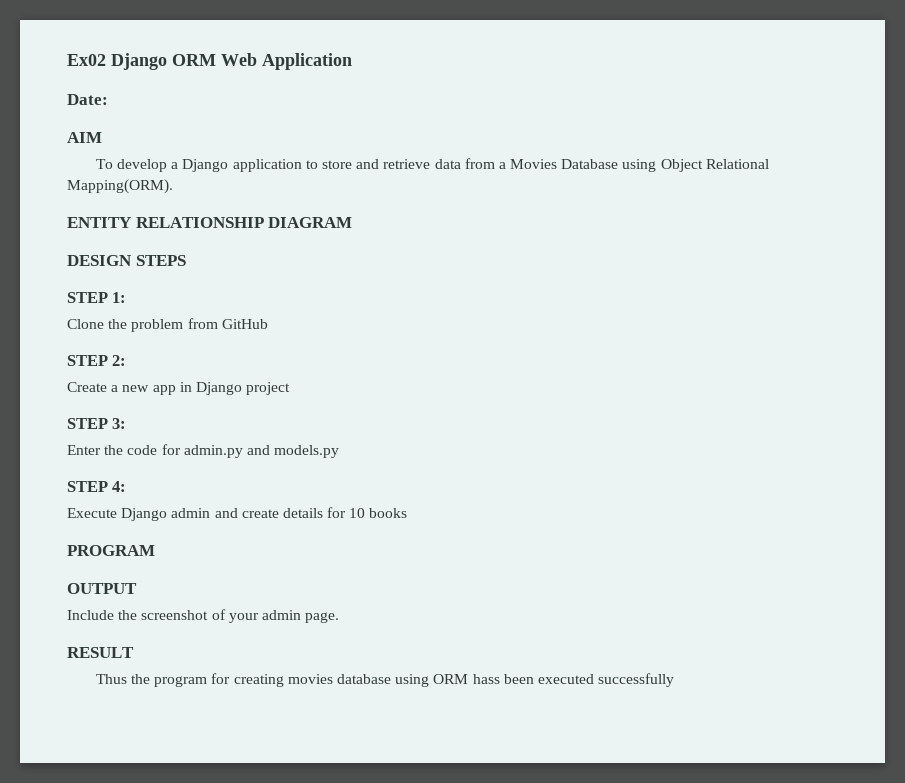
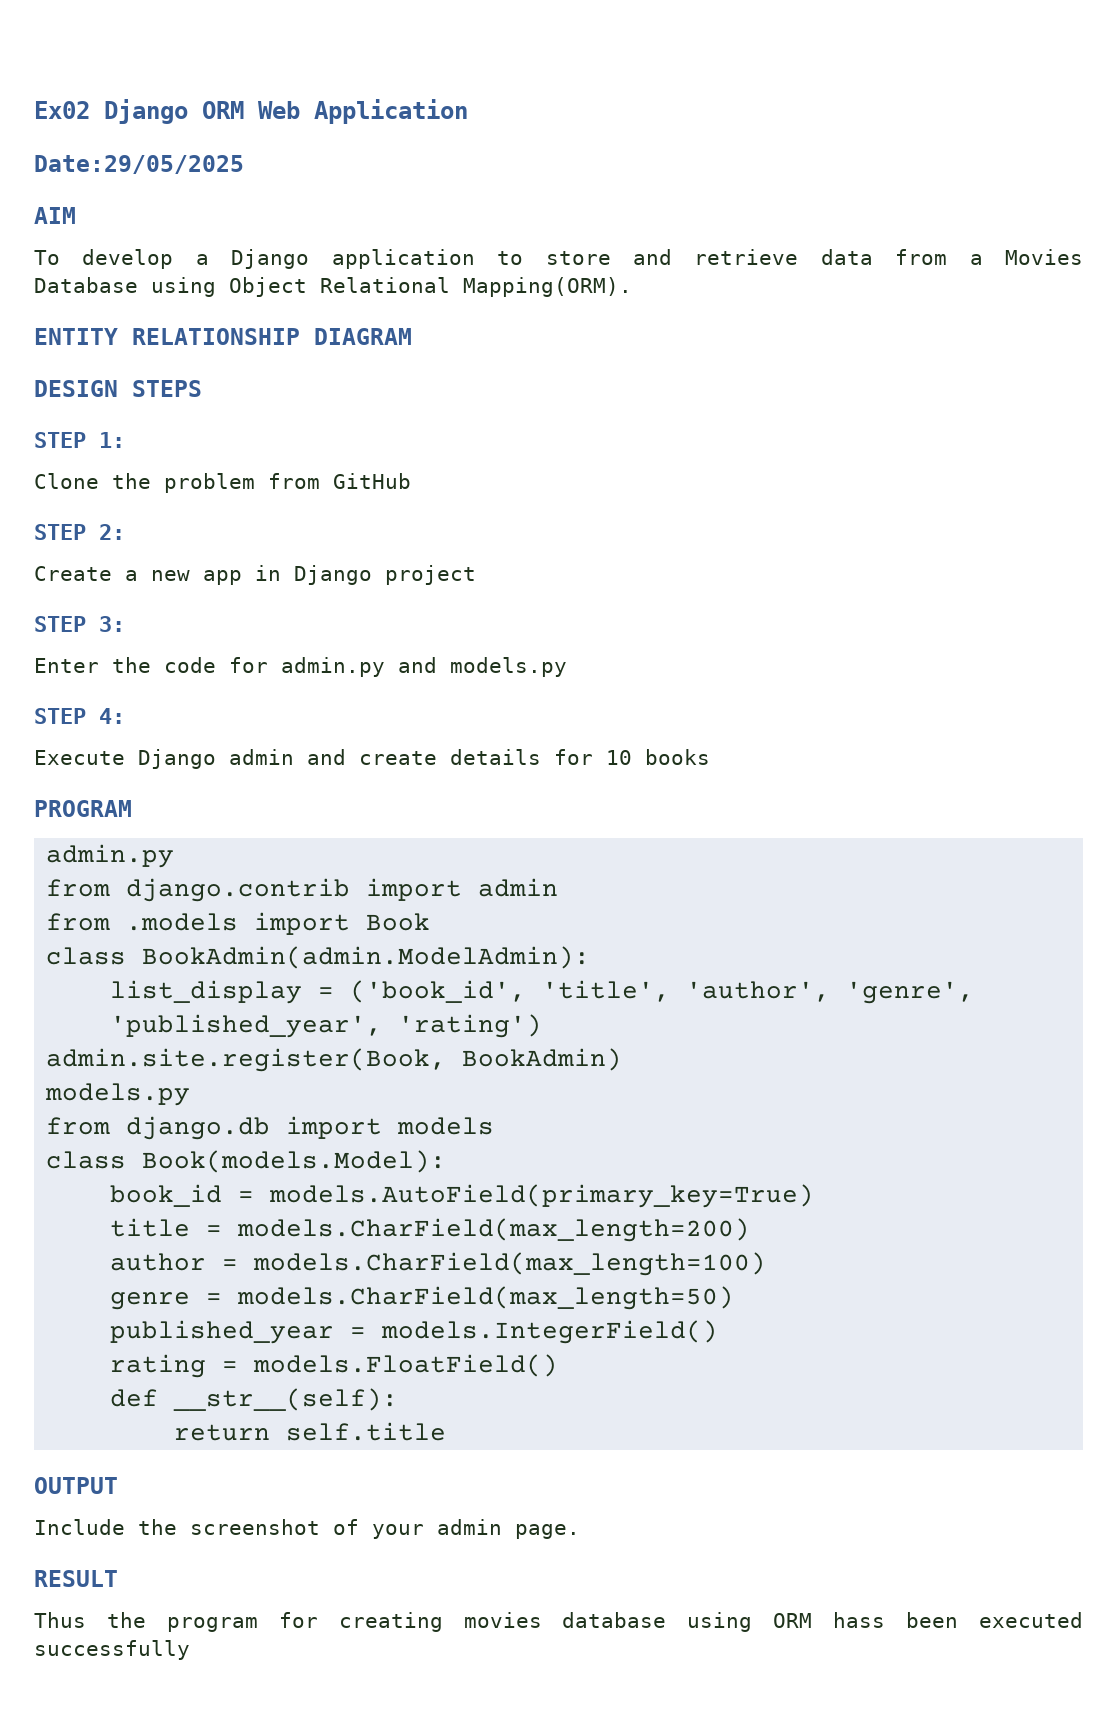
- Date:
+ Date:29/05/2025
  PROGRAM
+ admin.py
+ from django.contrib import admin
+ from .models import Book
+ class BookAdmin(admin.ModelAdmin):
+ list_display = ('book_id', 'title', 'author', 'genre', 'published_year', 'rating')
+ admin.site.register(Book, BookAdmin)
+ models.py
+ from django.db import models
+ class Book(models.Model):
+ book_id = models.AutoField(primary_key=True)
+ title = models.CharField(max_length=200)
+ author = models.CharField(max_length=100)
+ genre = models.CharField(max_length=50)
+ published_year = models.IntegerField()
+ rating = models.FloatField()
+ def __str__(self):
+ return self.title

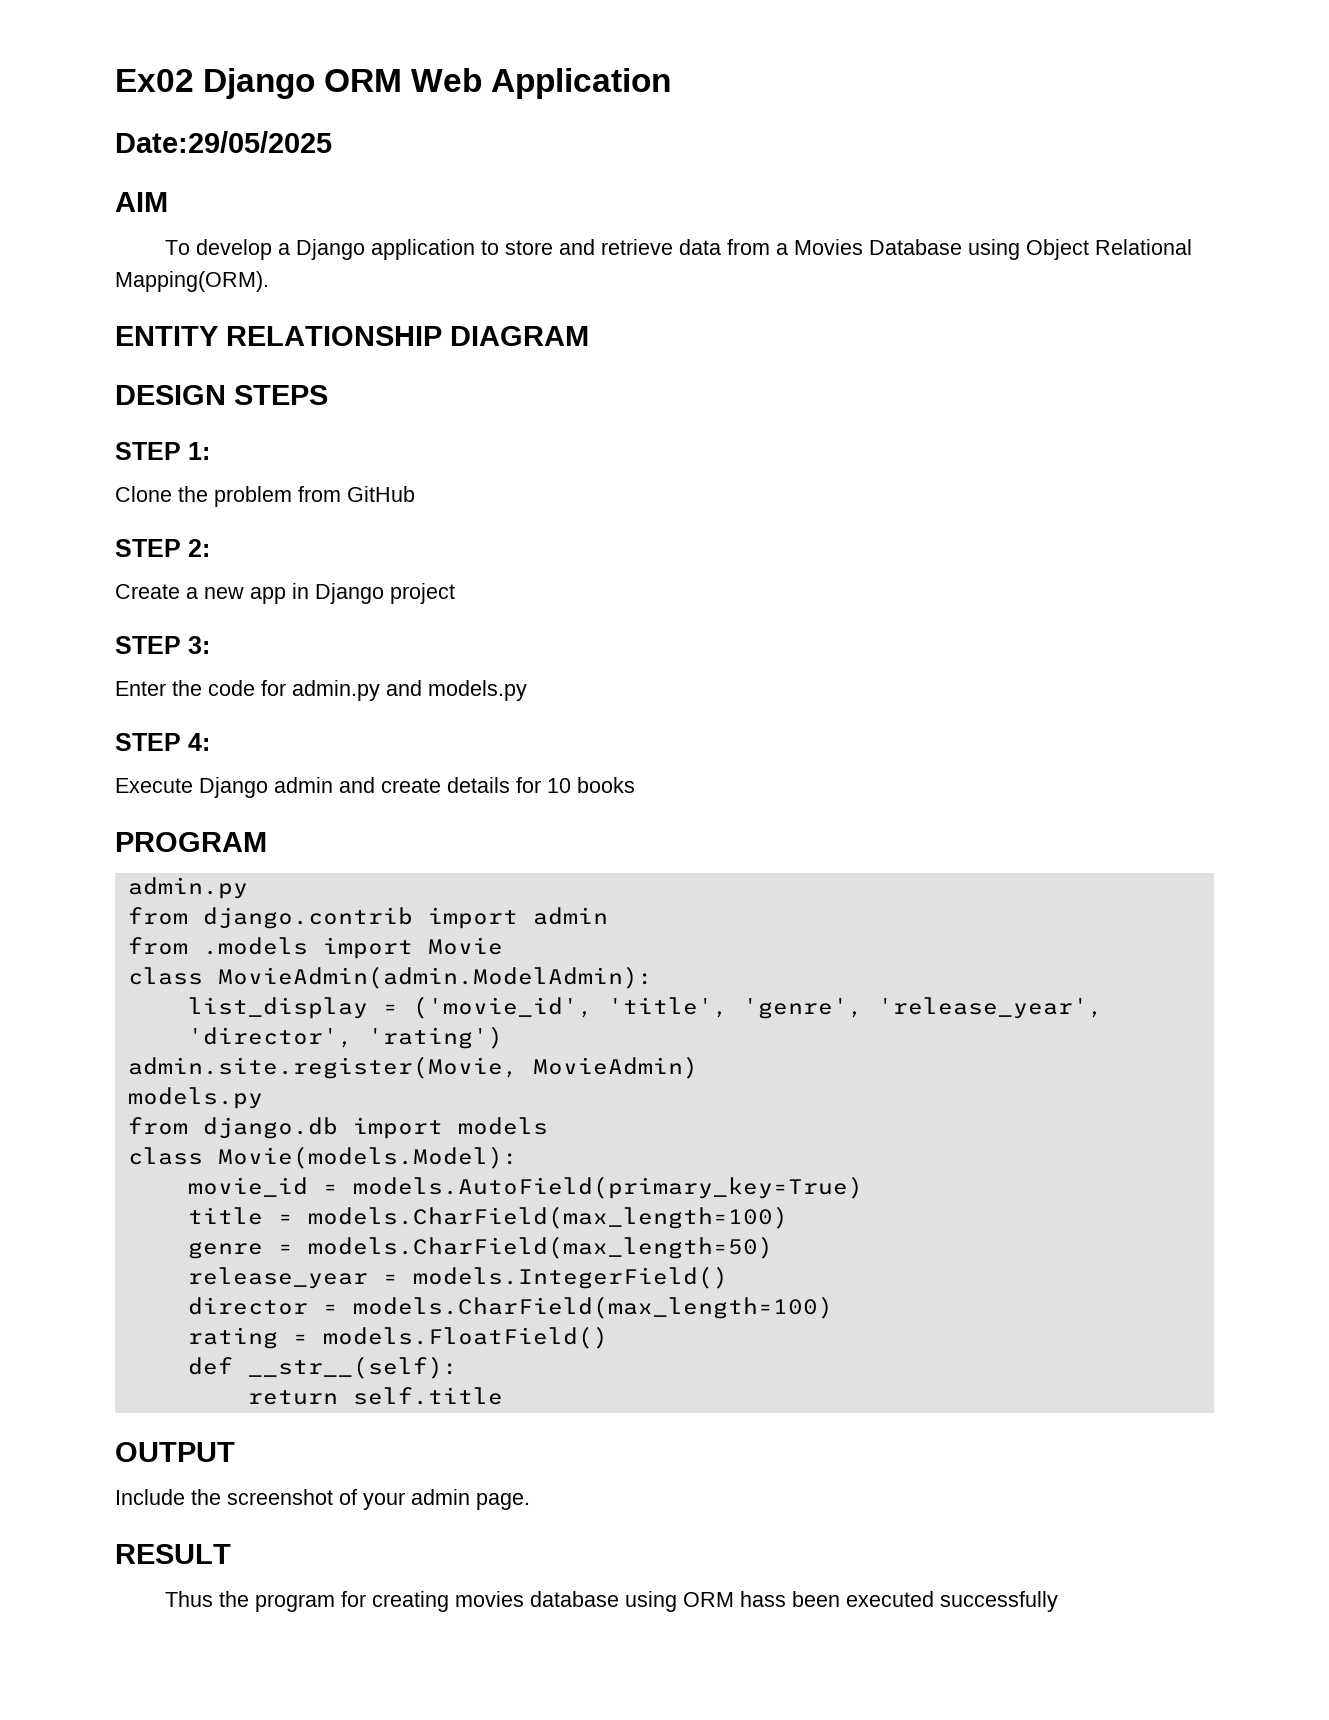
- from .models import Book
- class BookAdmin(admin.ModelAdmin):
+ from .models import Movie
+ class MovieAdmin(admin.ModelAdmin):
- list_display = ('book_id', 'title', 'author', 'genre', 'published_year', 'rating')
+ list_display = ('movie_id', 'title', 'genre', 'release_year', 'director', 'rating')
- admin.site.register(Book, BookAdmin)
+ admin.site.register(Movie, MovieAdmin)
- class Book(models.Model):
- book_id = models.AutoField(primary_key=True)
+ class Movie(models.Model):
+ movie_id = models.AutoField(primary_key=True)
- title = models.CharField(max_length=200)
- author = models.CharField(max_length=100)
+ title = models.CharField(max_length=100)
- published_year = models.IntegerField()
+ release_year = models.IntegerField()
+ director = models.CharField(max_length=100)

